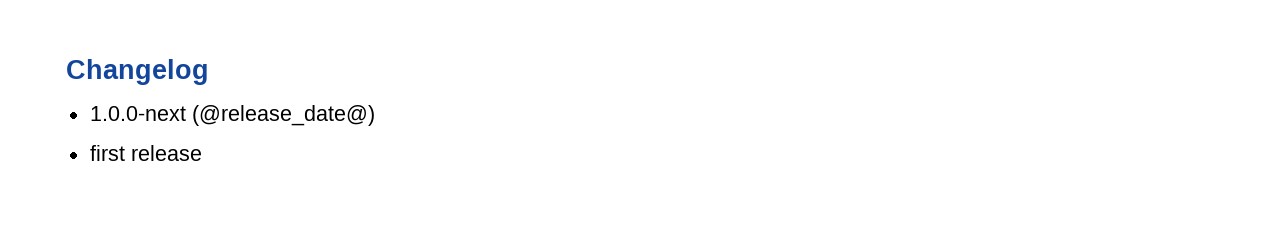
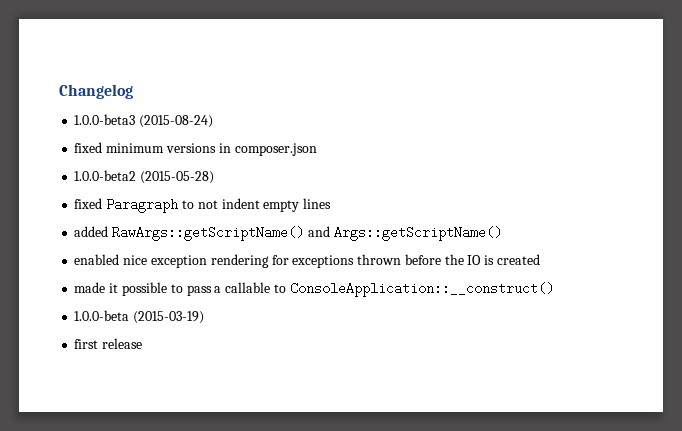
- 1.0.0-next (@release_date@)
+ 1.0.0-beta3 (2015-08-24)
+ fixed minimum versions in composer.json
+ 1.0.0-beta2 (2015-05-28)
+ fixed Paragraph to not indent empty lines
+ added RawArgs::getScriptName() and Args::getScriptName()
+ enabled nice exception rendering for exceptions thrown before the IO is created
+ made it possible to pass a callable to ConsoleApplication::__construct()
+ 1.0.0-beta (2015-03-19)

